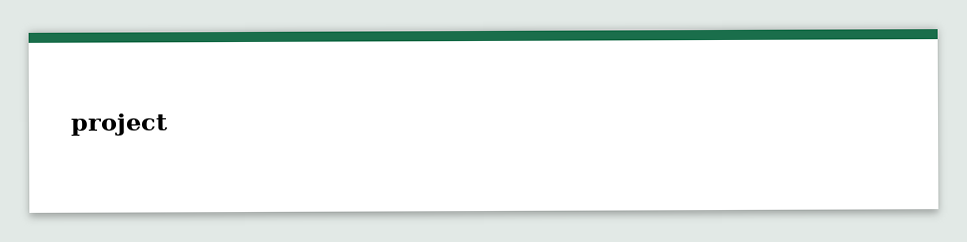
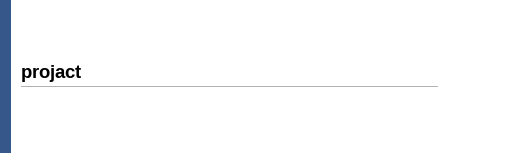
- project
+ projact

